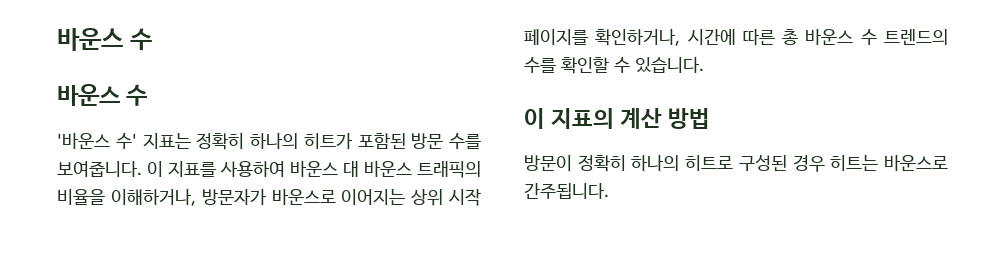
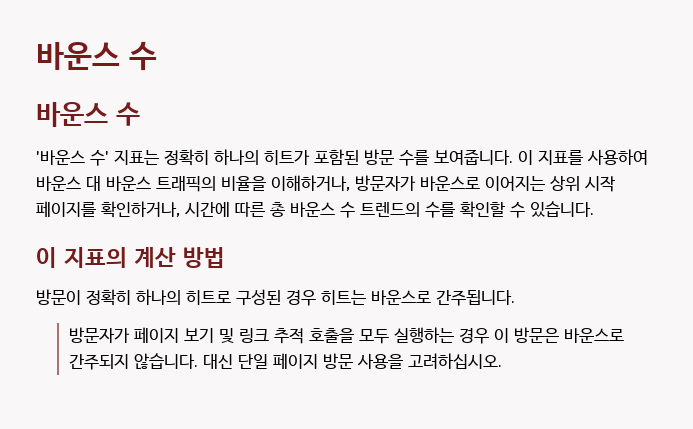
+ 방문자가 페이지 보기 및 링크 추적 호출을 모두 실행하는 경우 이 방문은 바운스로 간주되지 않습니다. 대신 단일 페이지 방문 사용을 고려하십시오.

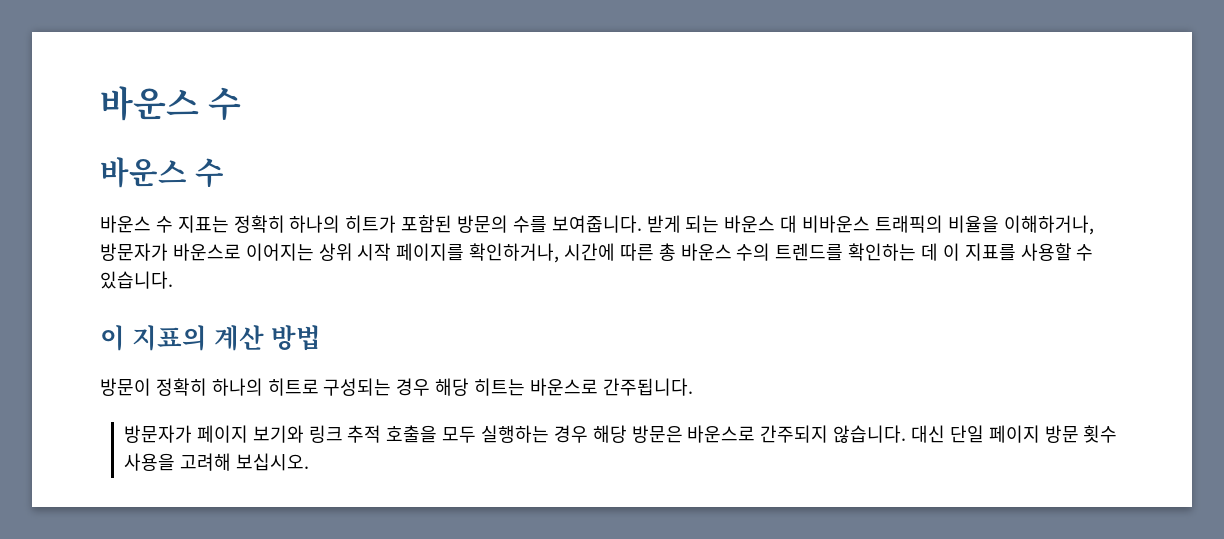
- '바운스 수' 지표는 정확히 하나의 히트가 포함된 방문 수를 보여줍니다.
+ 바운스 수 지표는 정확히 하나의 히트가 포함된 방문의 수를 보여줍니다.
- 이 지표를 사용하여 바운스 대 바운스 트래픽의 비율을 이해하거나, 방문자가 바운스로 이어지는 상위 시작 페이지를 확인하거나, 시간에 따른 총 바운스 수 트렌드의 수를 확인할 수 있습니다.
+ 받게 되는 바운스 대 비바운스 트래픽의 비율을 이해하거나, 방문자가 바운스로 이어지는 상위 시작 페이지를 확인하거나, 시간에 따른 총 바운스 수의 트렌드를 확인하는 데 이 지표를 사용할 수 있습니다.
- 방문이 정확히 하나의 히트로 구성된 경우 히트는 바운스로 간주됩니다.
+ 방문이 정확히 하나의 히트로 구성되는 경우 해당 히트는 바운스로 간주됩니다.
- 방문자가 페이지 보기 및 링크 추적 호출을 모두 실행하는 경우 이 방문은 바운스로 간주되지 않습니다.
+ 방문자가 페이지 보기와 링크 추적 호출을 모두 실행하는 경우 해당 방문은 바운스로 간주되지 않습니다.
- 대신 단일 페이지 방문 사용을 고려하십시오.
+ 대신 단일 페이지 방문 횟수 사용을 고려해 보십시오.

